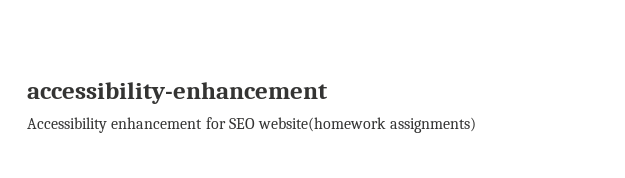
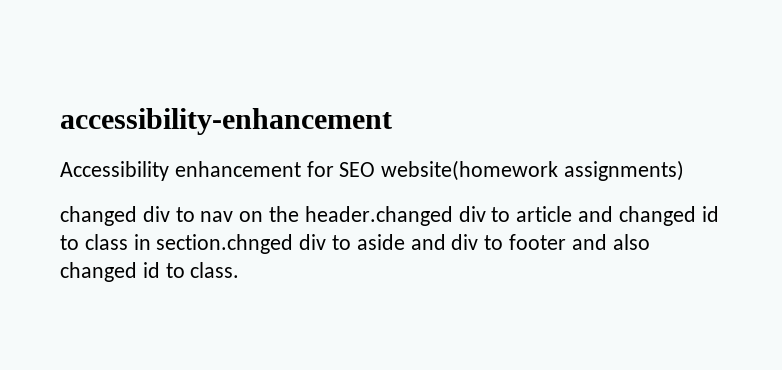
+ changed div to nav on the header.changed div to article and changed id to class in section.chnged div to aside and div to footer and also changed id to class.

